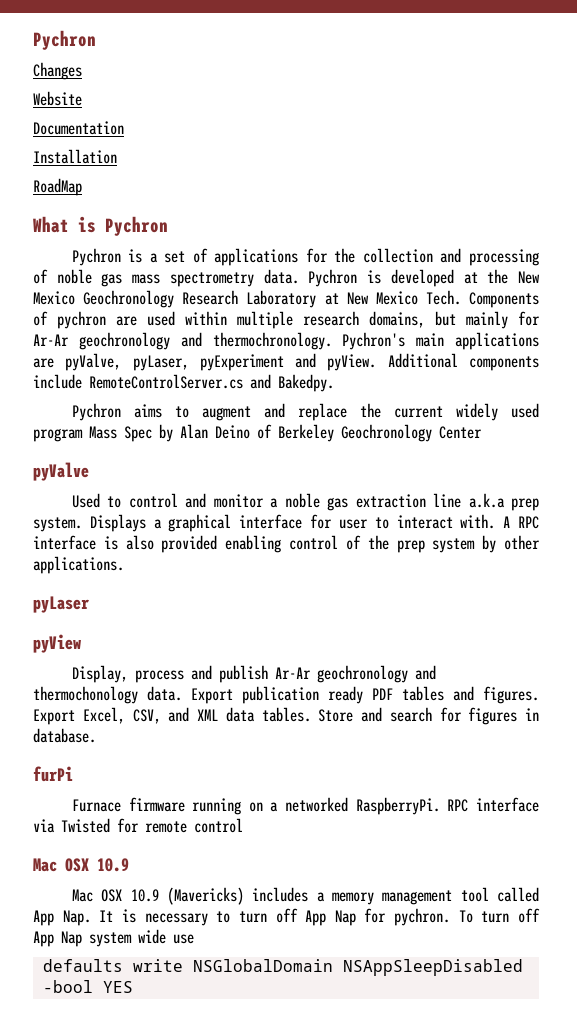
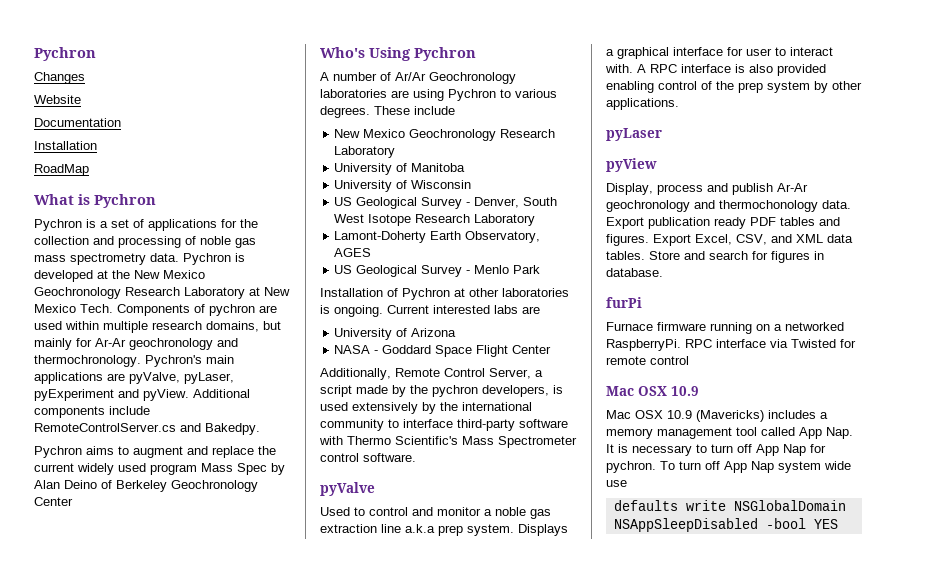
+ Who's Using Pychron
+ A number of Ar/Ar Geochronology laboratories are using Pychron to various degrees. These include
+ New Mexico Geochronology Research Laboratory
+ University of Manitoba
+ University of Wisconsin
+ US Geological Survey - Denver, South West Isotope Research Laboratory
+ Lamont-Doherty Earth Observatory, AGES
+ US Geological Survey - Menlo Park
+ Installation of Pychron at other laboratories is ongoing. Current interested labs are
+ University of Arizona
+ NASA - Goddard Space Flight Center
+ Additionally, Remote Control Server, a script made by the pychron developers, is used extensively by the international community to interface third-party software with Thermo Scientific's Mass Spectrometer control software.

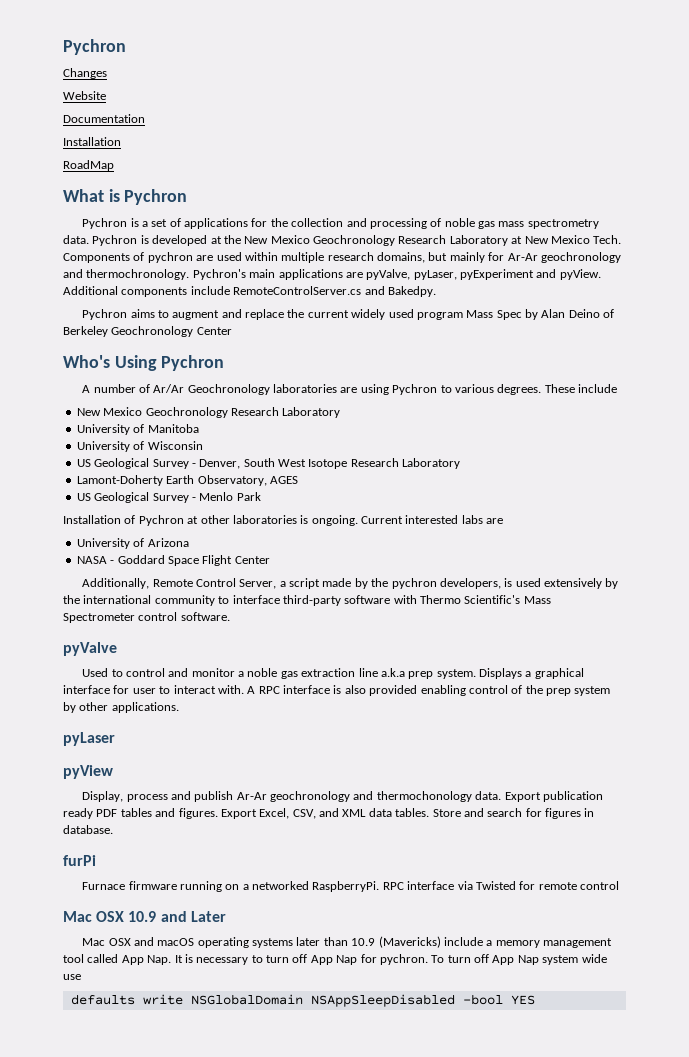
  RPC interface via Twisted for remote control
- Mac OSX 10.9
- Mac OSX 10.9 (Mavericks) includes a memory management tool called App Nap. It is necessary to turn off App Nap for pychron.
+ Mac OSX 10.9 and Later
+ Mac OSX and macOS operating systems later than 10.9 (Mavericks) include a memory management tool called App Nap. It is necessary to turn off App Nap for pychron.

